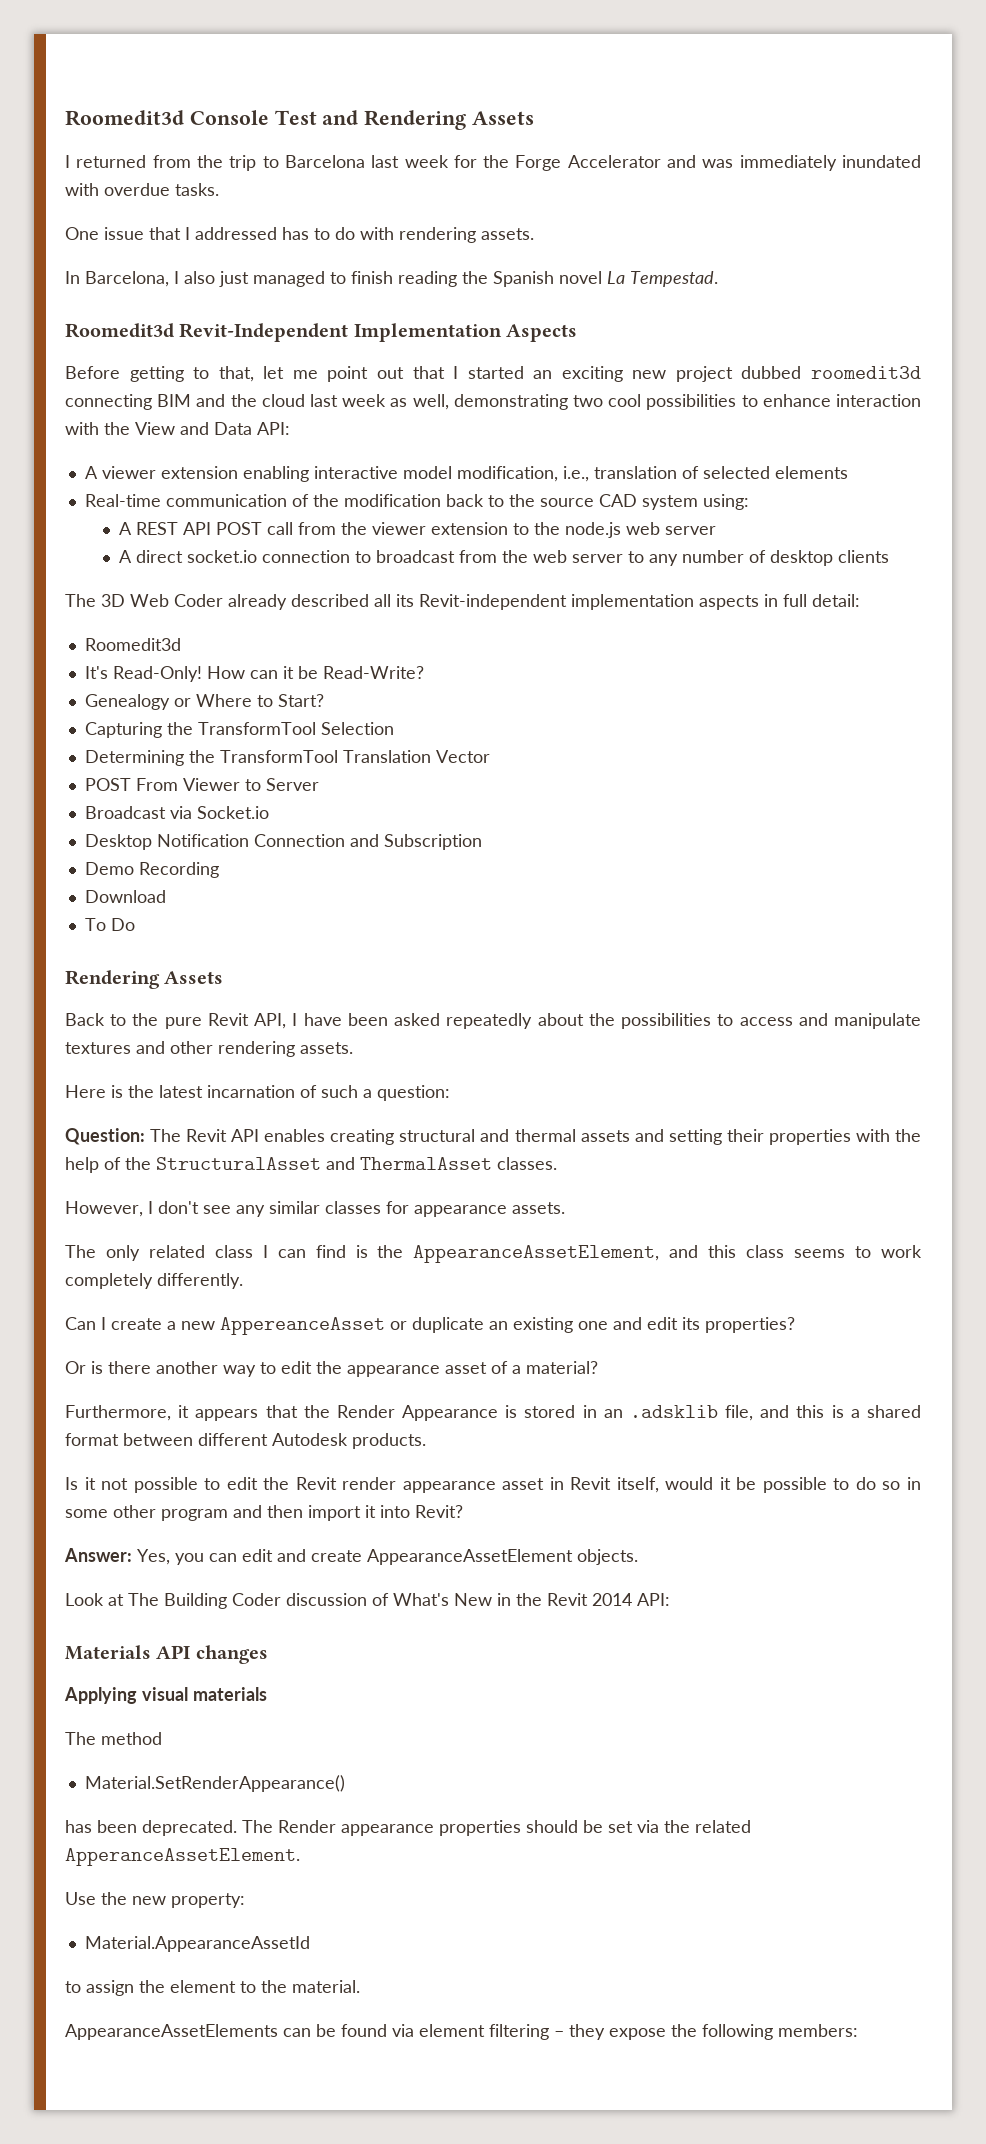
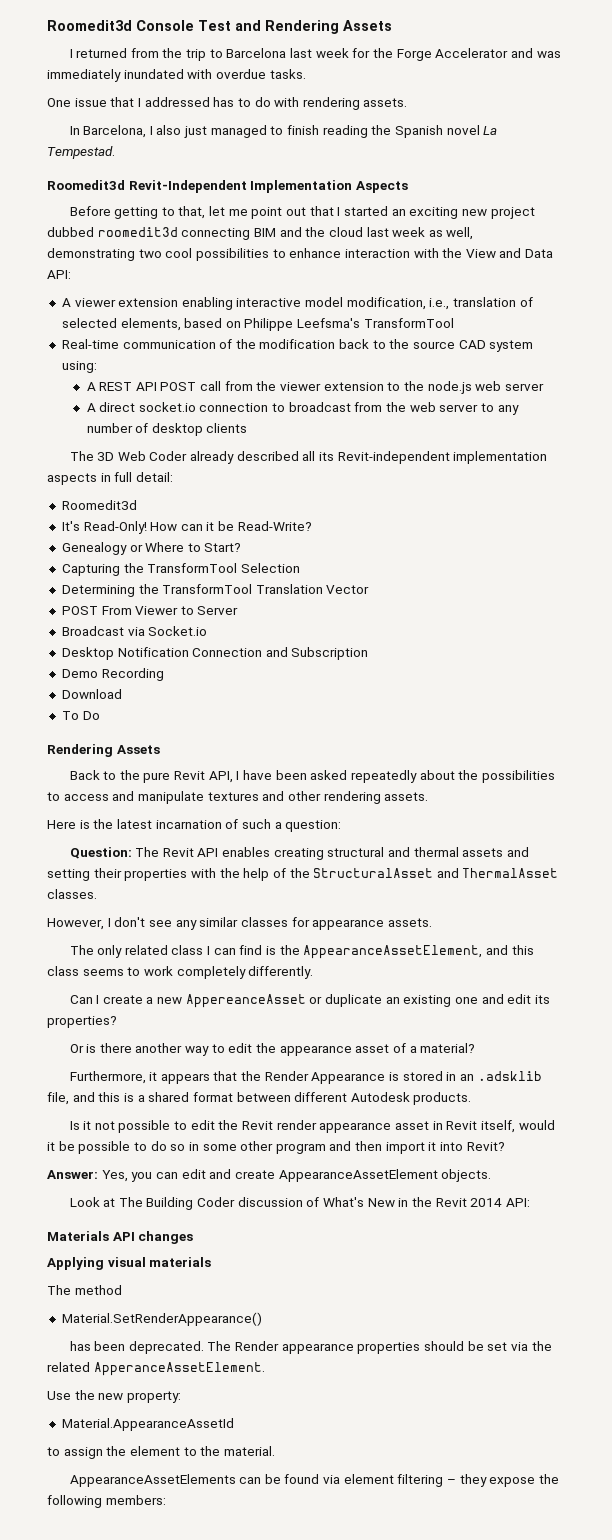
- A viewer extension enabling interactive model modification, i.e., translation of selected elements
+ A viewer extension enabling interactive model modification, i.e., translation of selected elements, based on Philippe Leefsma's TransformTool

